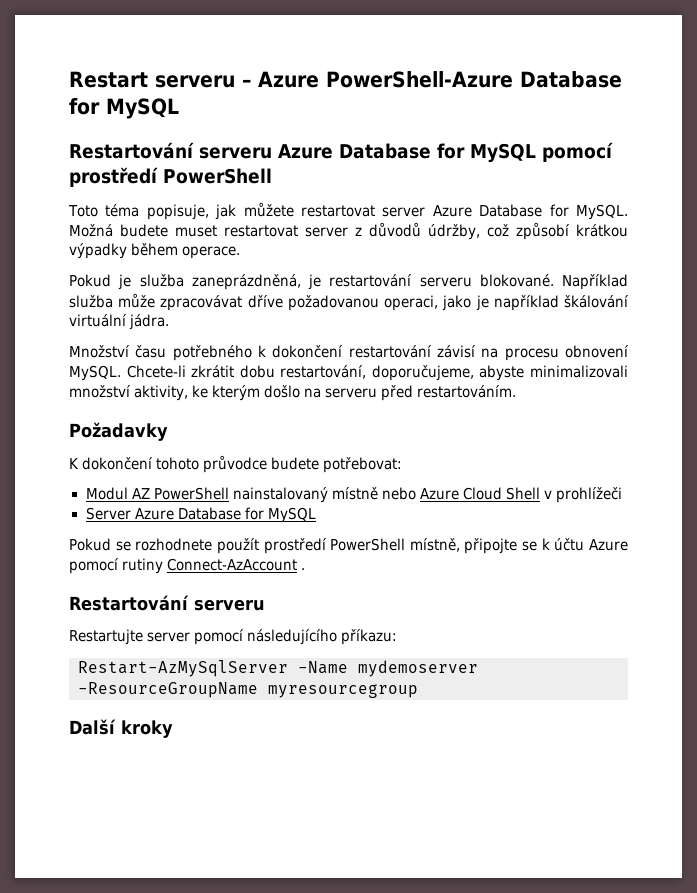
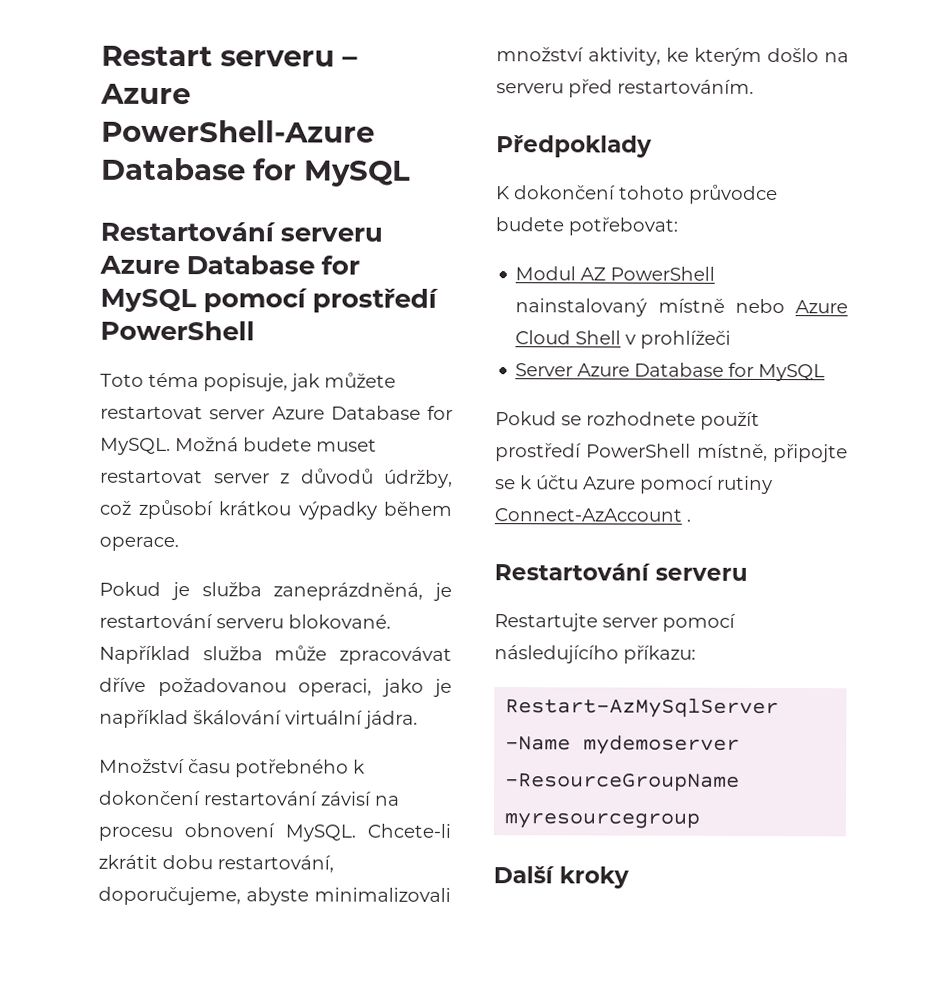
- Požadavky
+ Předpoklady

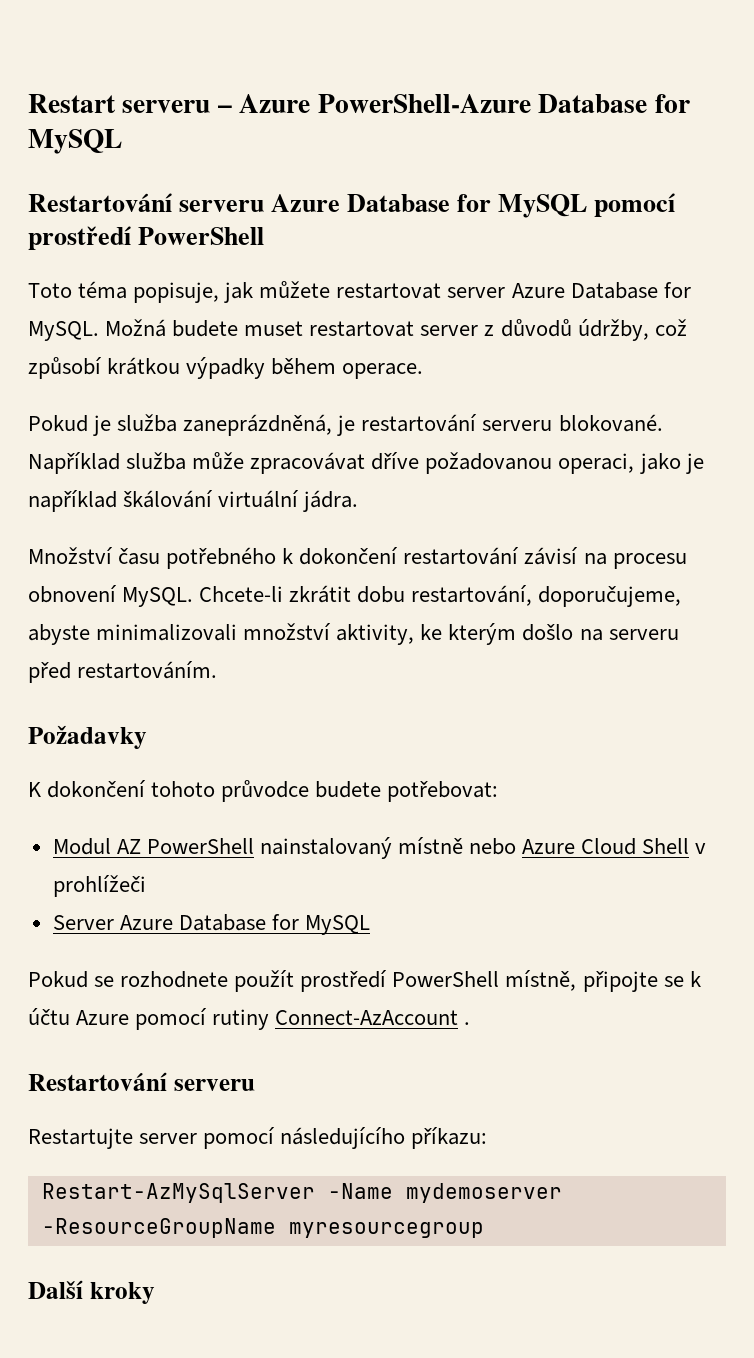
- Předpoklady
+ Požadavky

